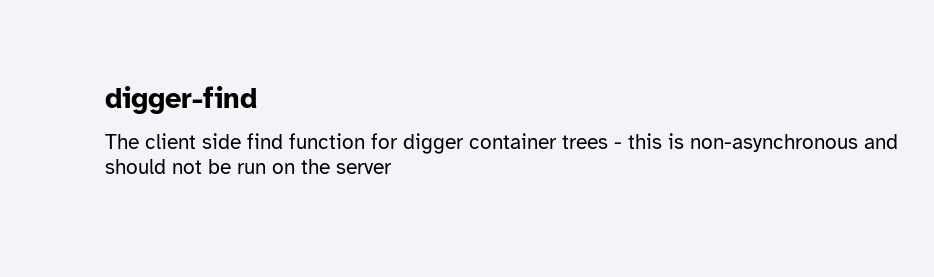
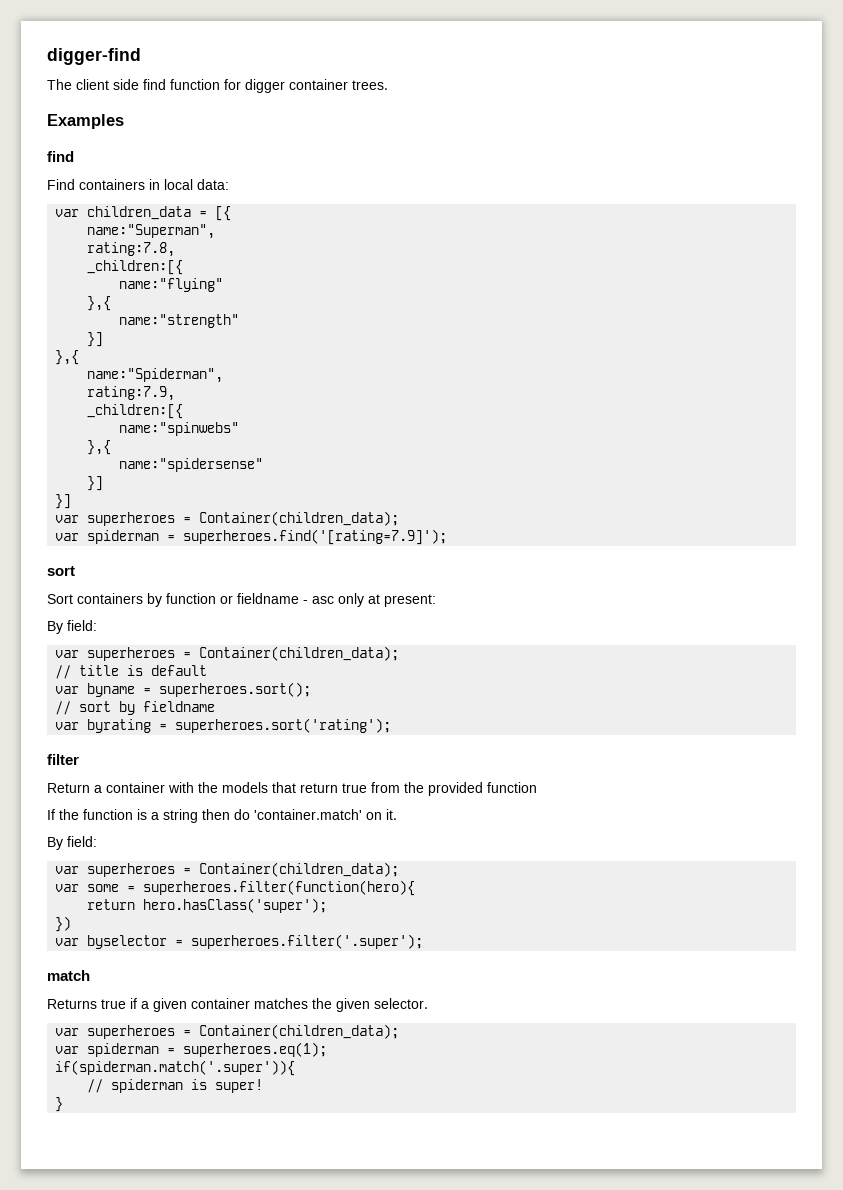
- The client side find function for digger container trees - this is non-asynchronous and should not be run on the server
+ The client side find function for digger container trees.
+ Examples
+ find
+ Find containers in local data:
+ var children_data = [{
+ name:"Superman",
+ rating:7.8,
+ _children:[{
+ name:"flying"
+ },{
+ name:"strength"
+ }]
+ },{
+ name:"Spiderman",
+ rating:7.9,
+ _children:[{
+ name:"spinwebs"
+ },{
+ name:"spidersense"
+ }]
+ }]
+ var superheroes = Container(children_data);
+ var spiderman = superheroes.find('[rating=7.9]');
+ sort
+ Sort containers by function or fieldname - asc only at present:
+ By field:
+ var superheroes = Container(children_data);
+ // title is default
+ var byname = superheroes.sort();
+ // sort by fieldname
+ var byrating = superheroes.sort('rating');
+ filter
+ Return a container with the models that return true from the provided function
+ If the function is a string then do 'container.match' on it.
+ By field:
+ var superheroes = Container(children_data);
+ var some = superheroes.filter(function(hero){
+ return hero.hasClass('super');
+ })
+ var byselector = superheroes.filter('.super');
+ match
+ Returns true if a given container matches the given selector.
+ var superheroes = Container(children_data);
+ var spiderman = superheroes.eq(1);
+ if(spiderman.match('.super')){
+ // spiderman is super!
+ }

